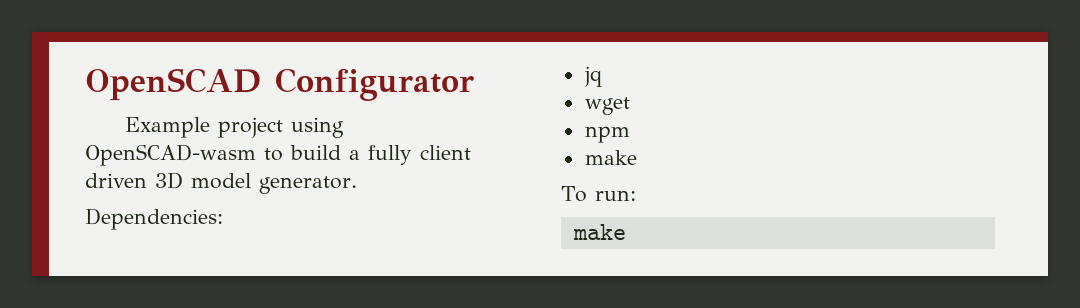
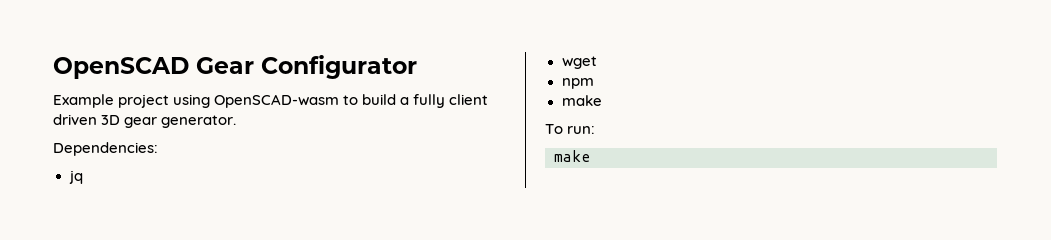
- OpenSCAD Configurator
+ OpenSCAD Gear Configurator
- Example project using OpenSCAD-wasm to build a fully client driven 3D model generator.
+ Example project using OpenSCAD-wasm to build a fully client driven 3D gear generator.

